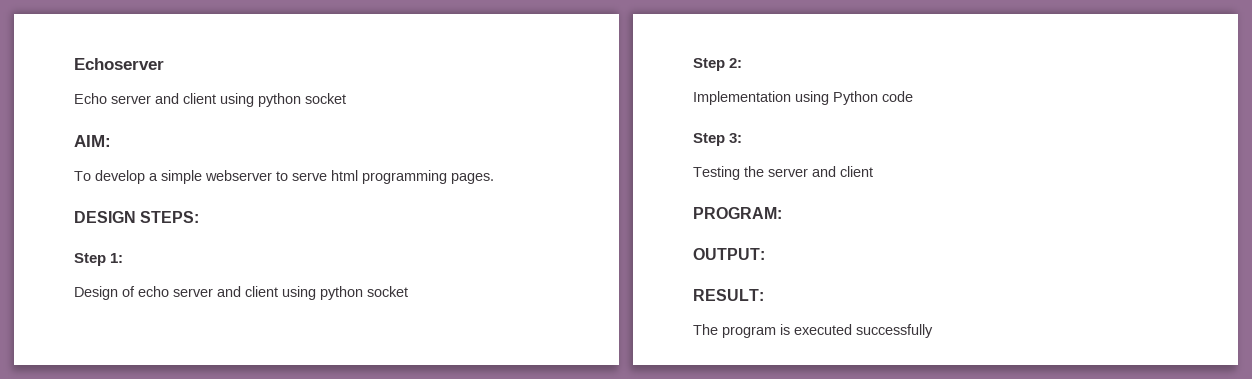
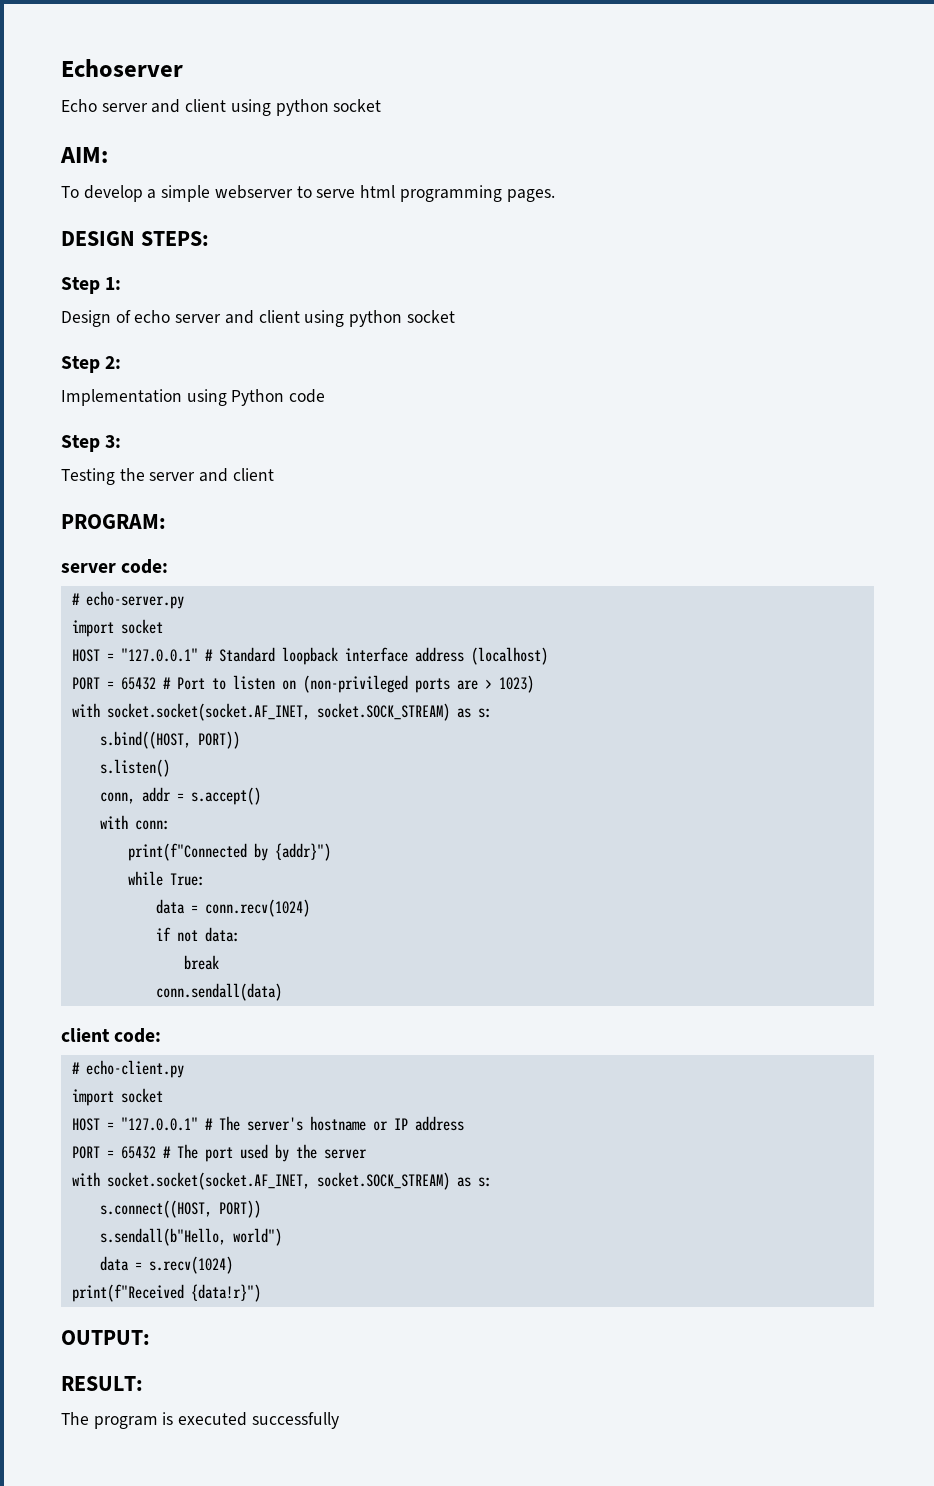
+ server code:
+ # echo-server.py
+ import socket
+ HOST = "127.0.0.1" # Standard loopback interface address (localhost)
+ PORT = 65432 # Port to listen on (non-privileged ports are > 1023)
+ with socket.socket(socket.AF_INET, socket.SOCK_STREAM) as s:
+ s.bind((HOST, PORT))
+ s.listen()
+ conn, addr = s.accept()
+ with conn:
+ print(f"Connected by {addr}")
+ while True:
+ data = conn.recv(1024)
+ if not data:
+ break
+ conn.sendall(data)
+ client code:
+ # echo-client.py
+ import socket
+ HOST = "127.0.0.1" # The server's hostname or IP address
+ PORT = 65432 # The port used by the server
+ with socket.socket(socket.AF_INET, socket.SOCK_STREAM) as s:
+ s.connect((HOST, PORT))
+ s.sendall(b"Hello, world")
+ data = s.recv(1024)
+ print(f"Received {data!r}")

